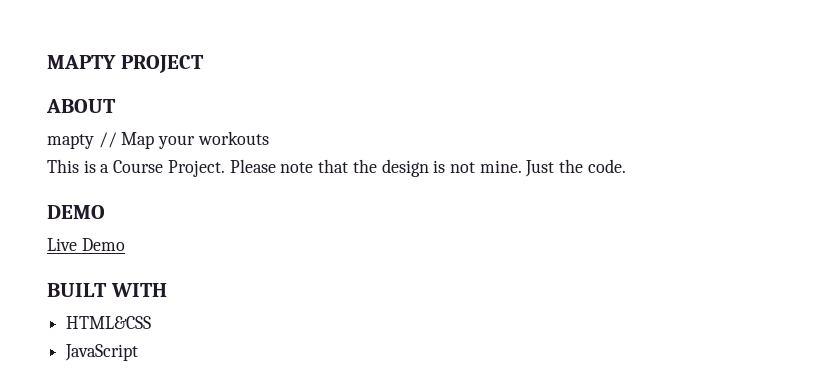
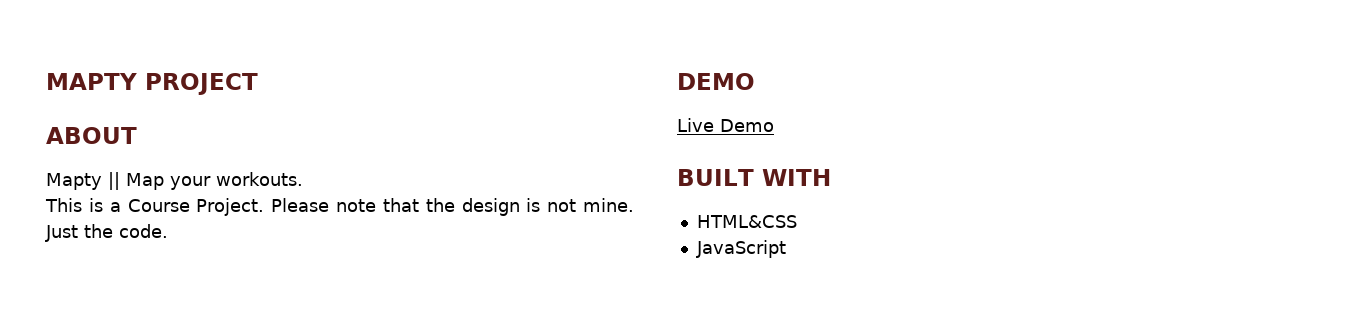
- mapty // Map your workouts
+ Mapty || Map your workouts.

